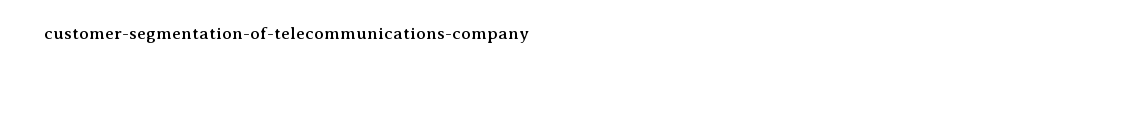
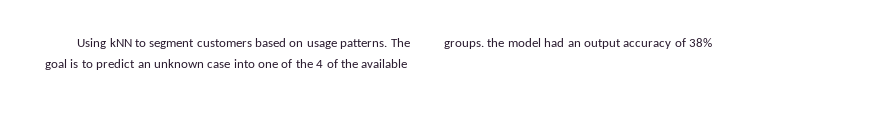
- customer-segmentation-of-telecommunications-company
+ Using kNN to segment customers based on usage patterns. The goal is to predict an unknown case into one of the 4 of the available groups. the model had an output accuracy of 38%

